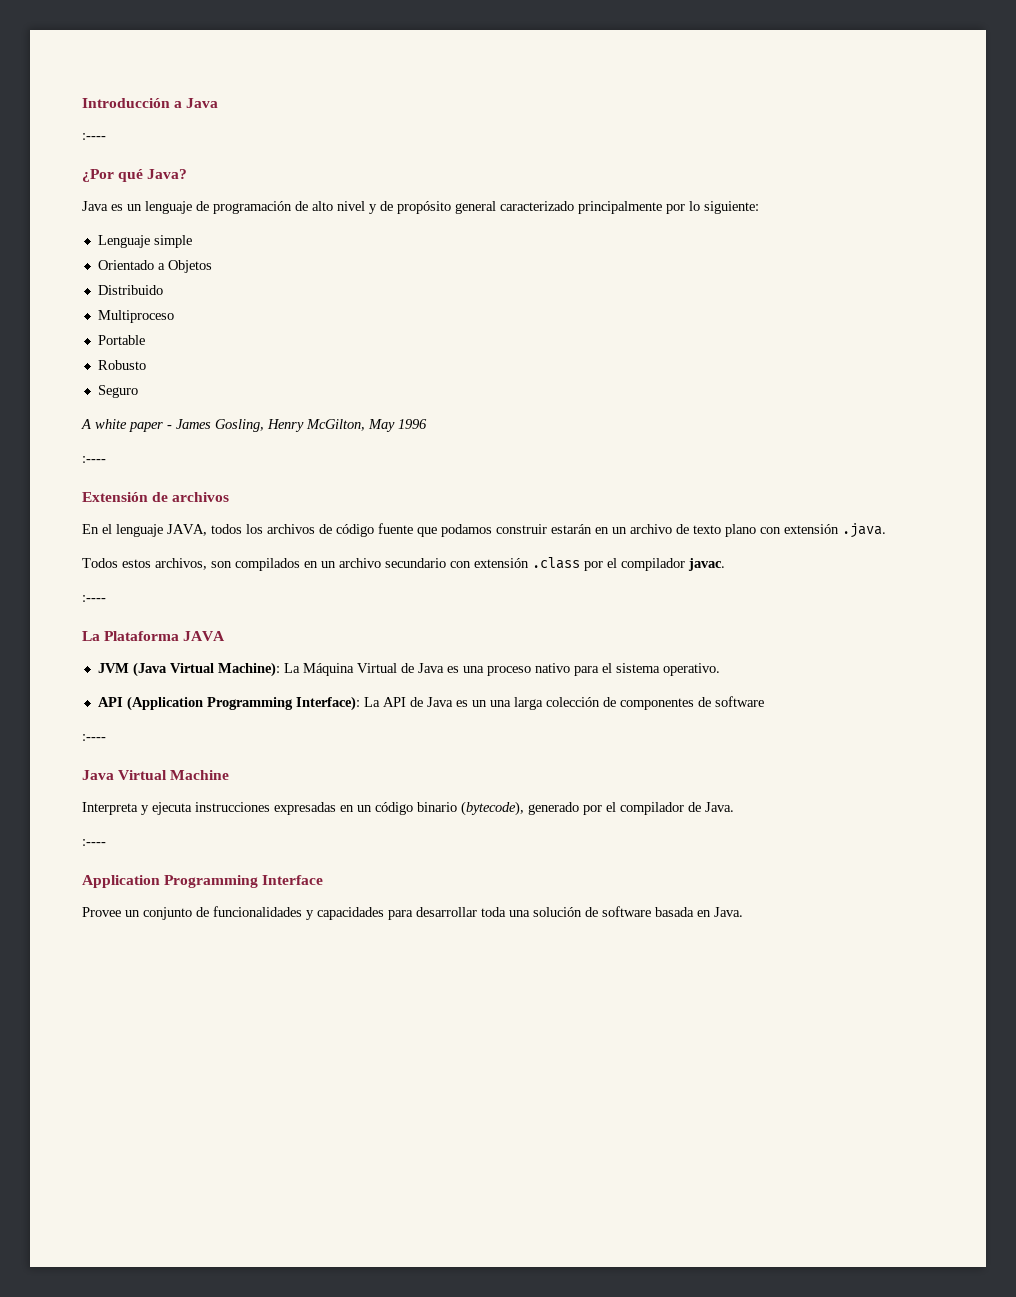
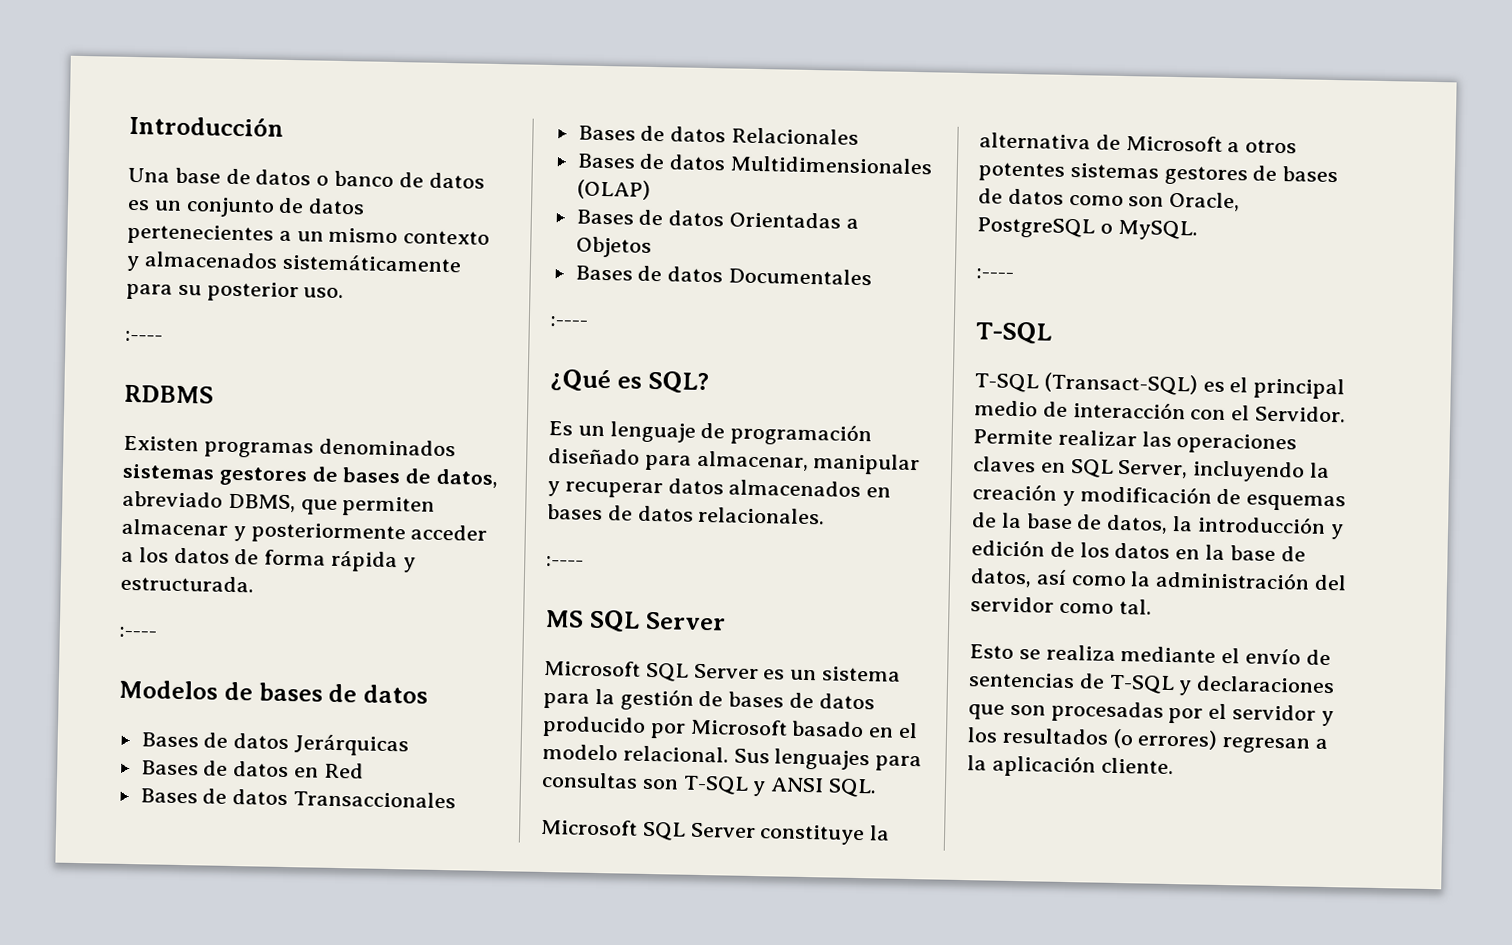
- Introducción a Java
+ Introducción
+ Una base de datos o banco de datos es un conjunto de datos pertenecientes a un mismo contexto y almacenados sistemáticamente para su posterior uso.
  :----
- ¿Por qué Java?
- Java es un lenguaje de programación de alto nivel y de propósito general caracterizado principalmente por lo siguiente:
- Lenguaje simple
- Orientado a Objetos
- Distribuido
- Multiproceso
- Portable
- Robusto
- Seguro
- A white paper - James Gosling, Henry McGilton, May 1996
+ RDBMS
+ Existen programas denominados sistemas gestores de bases de datos, abreviado DBMS, que permiten almacenar y posteriormente acceder a los datos de forma rápida y estructurada.
  :----
- Extensión de archivos
- En el lenguaje JAVA, todos los archivos de código fuente que podamos construir estarán en un archivo de texto plano con extensión .java.
- Todos estos archivos, son compilados en un archivo secundario con extensión .class por el compilador javac.
+ Modelos de bases de datos
+ Bases de datos Jerárquicas
+ Bases de datos en Red
+ Bases de datos Transaccionales
+ Bases de datos Relacionales
+ Bases de datos Multidimensionales (OLAP)
+ Bases de datos Orientadas a Objetos
+ Bases de datos Documentales
  :----
- La Plataforma JAVA
- JVM (Java Virtual Machine): La Máquina Virtual de Java es una proceso nativo para el sistema operativo.
- API (Application Programming Interface): La API de Java es un una larga colección de componentes de software
+ ¿Qué es SQL?
+ Es un lenguaje de programación diseñado para almacenar, manipular y recuperar datos almacenados en bases de datos relacionales.
  :----
- Java Virtual Machine
- Interpreta y ejecuta instrucciones expresadas en un código binario (bytecode), generado por el compilador de Java.
+ MS SQL Server
+ Microsoft SQL Server es un sistema para la gestión de bases de datos producido por Microsoft basado en el modelo relacional. Sus lenguajes para consultas son T-SQL y ANSI SQL.
+ Microsoft SQL Server constituye la alternativa de Microsoft a otros potentes sistemas gestores de bases de datos como son Oracle, PostgreSQL o MySQL.
  :----
- Application Programming Interface
- Provee un conjunto de funcionalidades y capacidades para desarrollar toda una solución de software basada en Java.
+ T-SQL
+ T-SQL (Transact-SQL) es el principal medio de interacción con el Servidor. Permite realizar las operaciones claves en SQL Server, incluyendo la creación y modificación de esquemas de la base de datos, la introducción y edición de los datos en la base de datos, así como la administración del servidor como tal.
+ Esto se realiza mediante el envío de sentencias de T-SQL y declaraciones que son procesadas por el servidor y los resultados (o errores) regresan a la aplicación cliente.

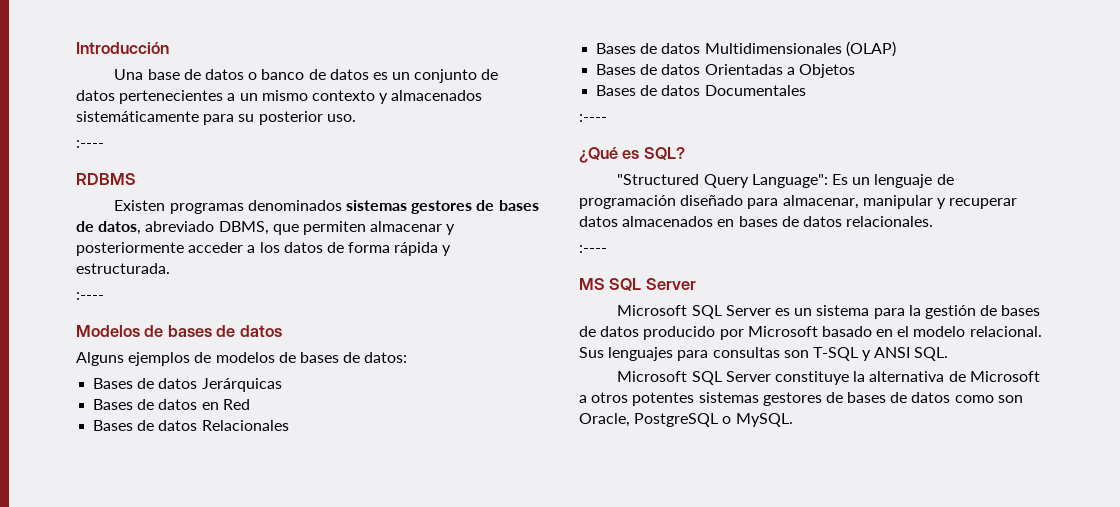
+ Alguns ejemplos de modelos de bases de datos:
- Bases de datos Transaccionales
- Es un lenguaje de programación diseñado para almacenar, manipular y recuperar datos almacenados en bases de datos relacionales.
+ "Structured Query Language": Es un lenguaje de programación diseñado para almacenar, manipular y recuperar datos almacenados en bases de datos relacionales.
  Microsoft SQL Server constituye la alternativa de Microsoft a otros potentes sistemas gestores de bases de datos como son Oracle, PostgreSQL o MySQL.
- :----
- T-SQL
- T-SQL (Transact-SQL) es el principal medio de interacción con el Servidor. Permite realizar las operaciones claves en SQL Server, incluyendo la creación y modificación de esquemas de la base de datos, la introducción y edición de los datos en la base de datos, así como la administración del servidor como tal.
- Esto se realiza mediante el envío de sentencias de T-SQL y declaraciones que son procesadas por el servidor y los resultados (o errores) regresan a la aplicación cliente.

